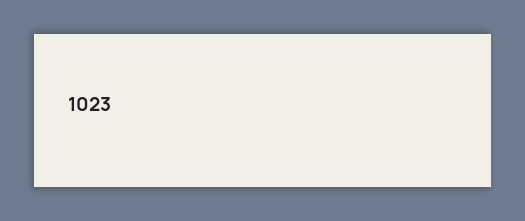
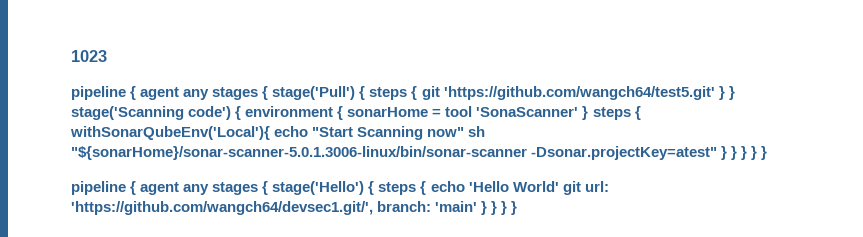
+ pipeline { agent any stages { stage('Pull') { steps { git 'https://github.com/wangch64/test5.git' } } stage('Scanning code') { environment { sonarHome = tool 'SonaScanner' } steps { withSonarQubeEnv('Local'){ echo "Start Scanning now" sh "${sonarHome}/sonar-scanner-5.0.1.3006-linux/bin/sonar-scanner -Dsonar.projectKey=atest" } } } } }
+ pipeline { agent any stages { stage('Hello') { steps { echo 'Hello World' git url: 'https://github.com/wangch64/devsec1.git/', branch: 'main' } } } }

